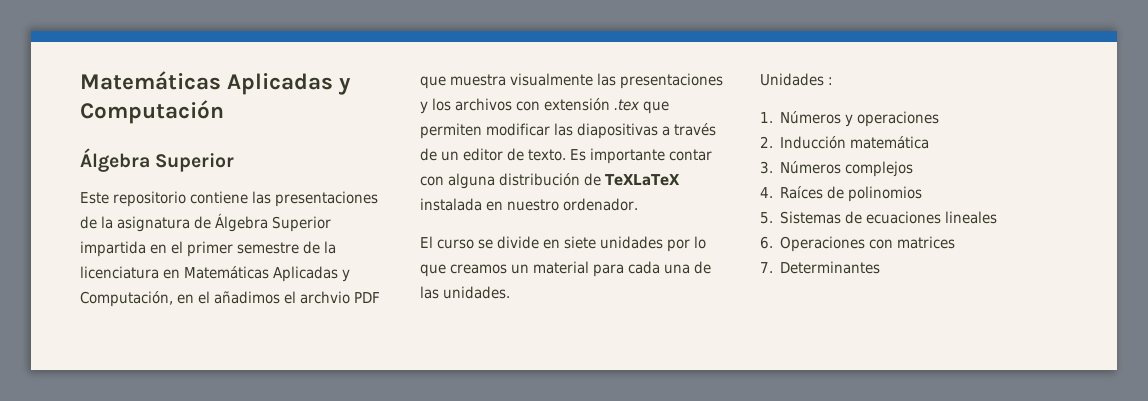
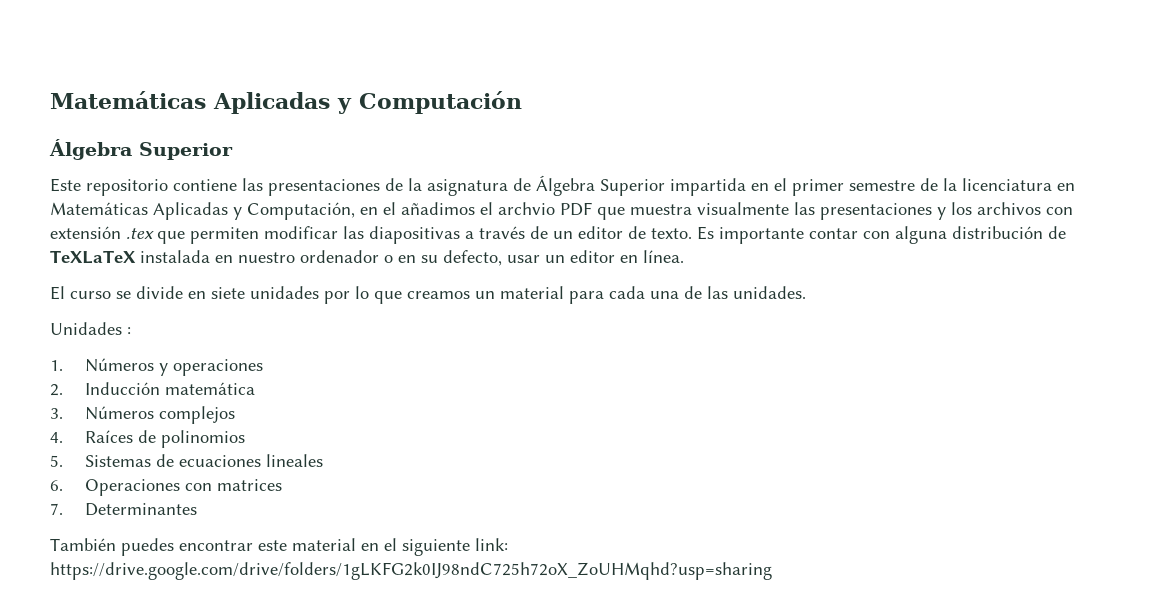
- Es importante contar con alguna distribución de TeXLaTeX instalada en nuestro ordenador.
+ Es importante contar con alguna distribución de TeXLaTeX instalada en nuestro ordenador o en su defecto, usar un editor en línea.
+ También puedes encontrar este material en el siguiente link: https://drive.google.com/drive/folders/1gLKFG2k0IJ98ndC725h72oX_ZoUHMqhd?usp=sharing

